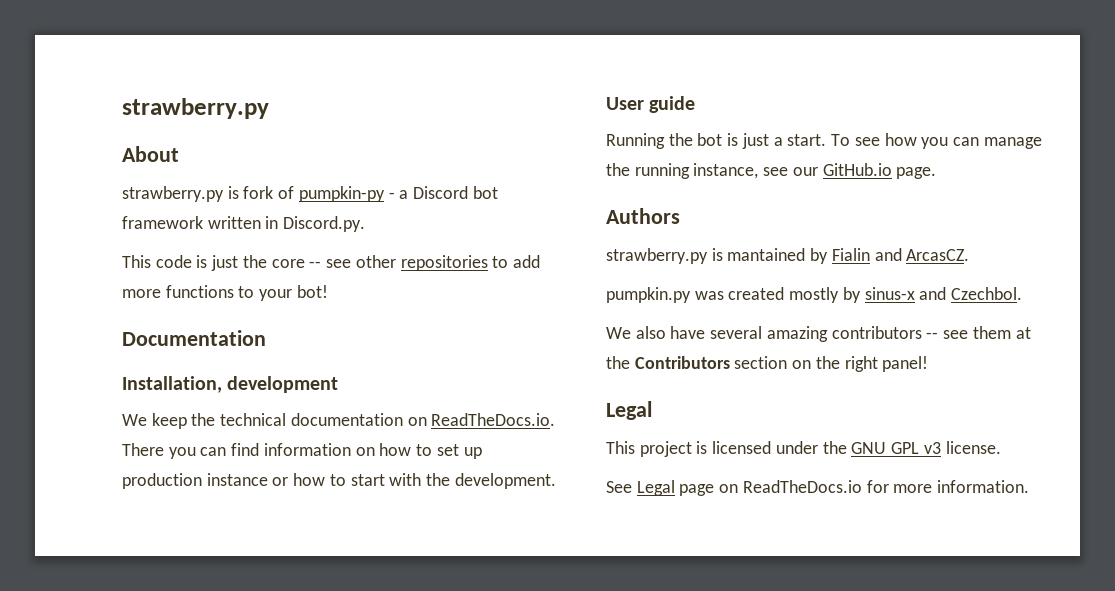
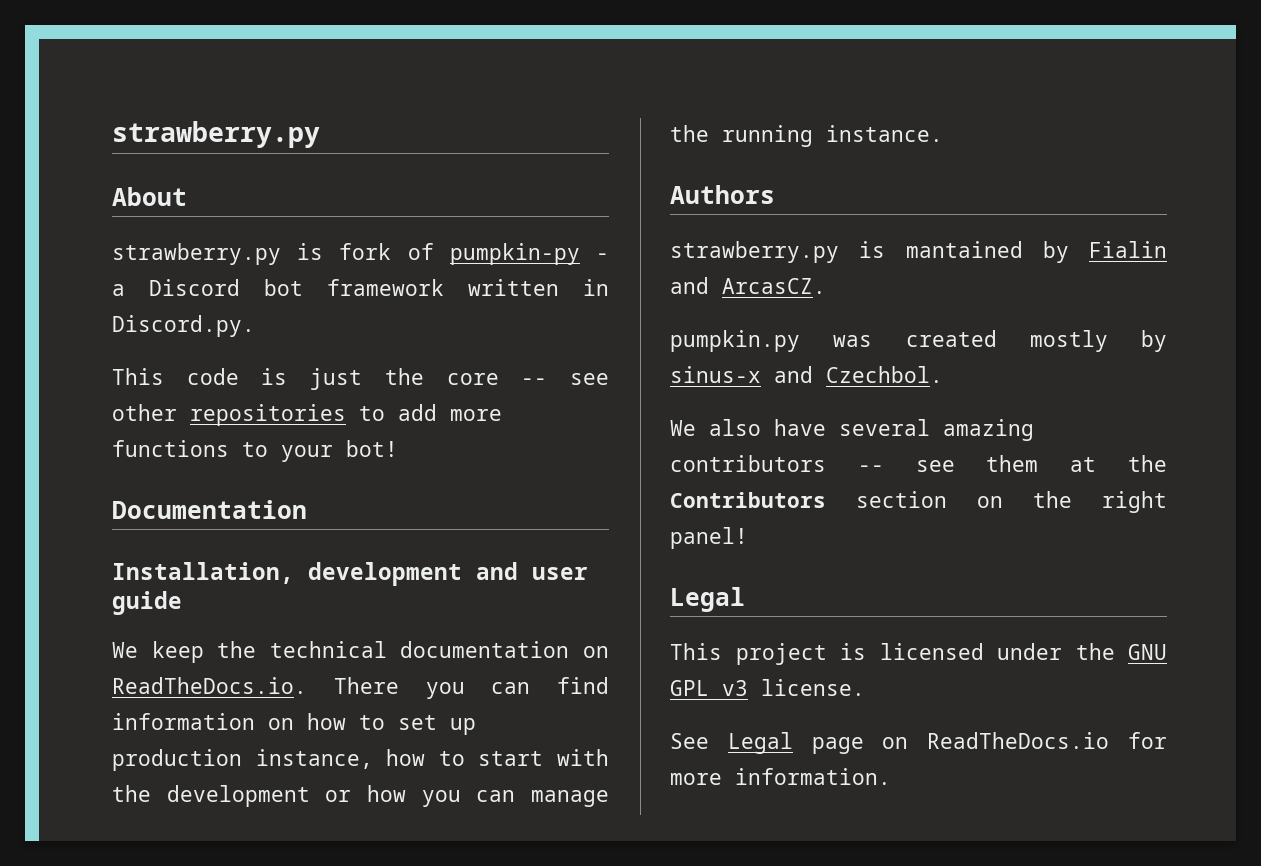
- Installation, development
+ Installation, development and user guide
- We keep the technical documentation on ReadTheDocs.io. There you can find information on how to set up production instance or how to start with the development.
- User guide
- Running the bot is just a start. To see how you can manage the running instance, see our GitHub.io page.
+ We keep the technical documentation on ReadTheDocs.io. There you can find information on how to set up production instance, how to start with the development or how you can manage the running instance.

